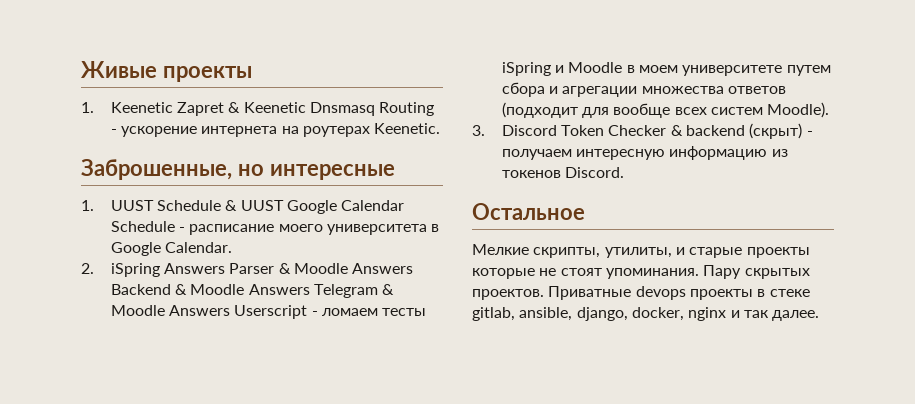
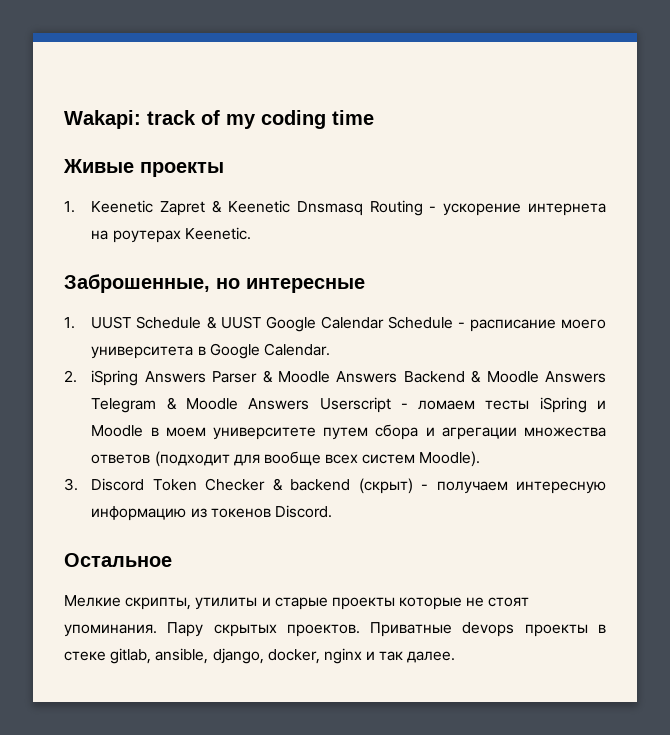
+ Wakapi: track of my coding time
- Мелкие скрипты, утилиты, и старые проекты которые не стоят упоминания.
+ Мелкие скрипты, утилиты и старые проекты которые не стоят упоминания.

